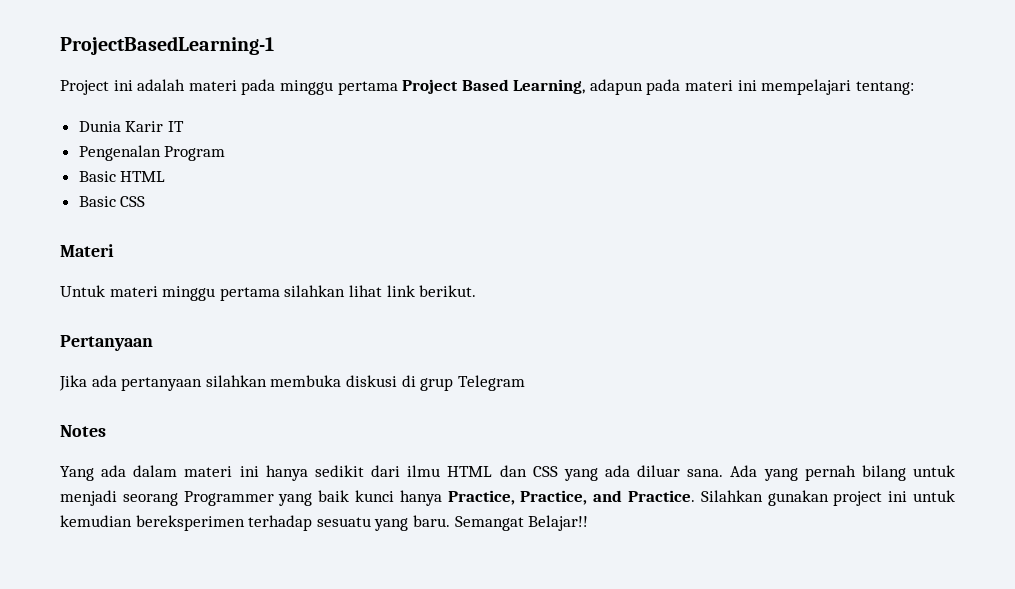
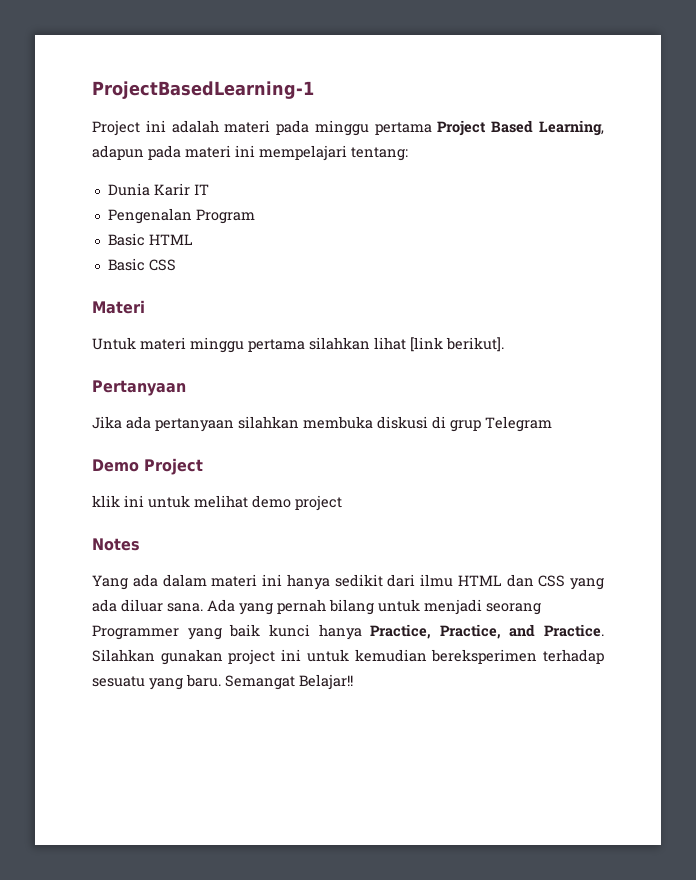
- Untuk materi minggu pertama silahkan lihat link berikut.
+ Untuk materi minggu pertama silahkan lihat [link berikut].
+ Demo Project
+ klik ini untuk melihat demo project

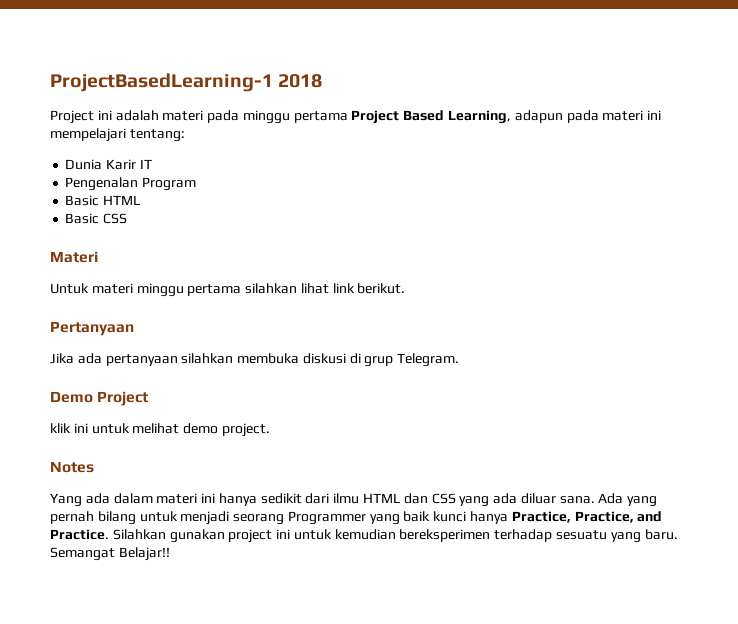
- ProjectBasedLearning-1
+ ProjectBasedLearning-1 2018
- Untuk materi minggu pertama silahkan lihat [link berikut].
+ Untuk materi minggu pertama silahkan lihat link berikut.
- Jika ada pertanyaan silahkan membuka diskusi di grup Telegram
+ Jika ada pertanyaan silahkan membuka diskusi di grup Telegram.
- klik ini untuk melihat demo project
+ klik ini untuk melihat demo project.

